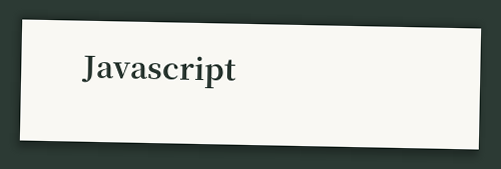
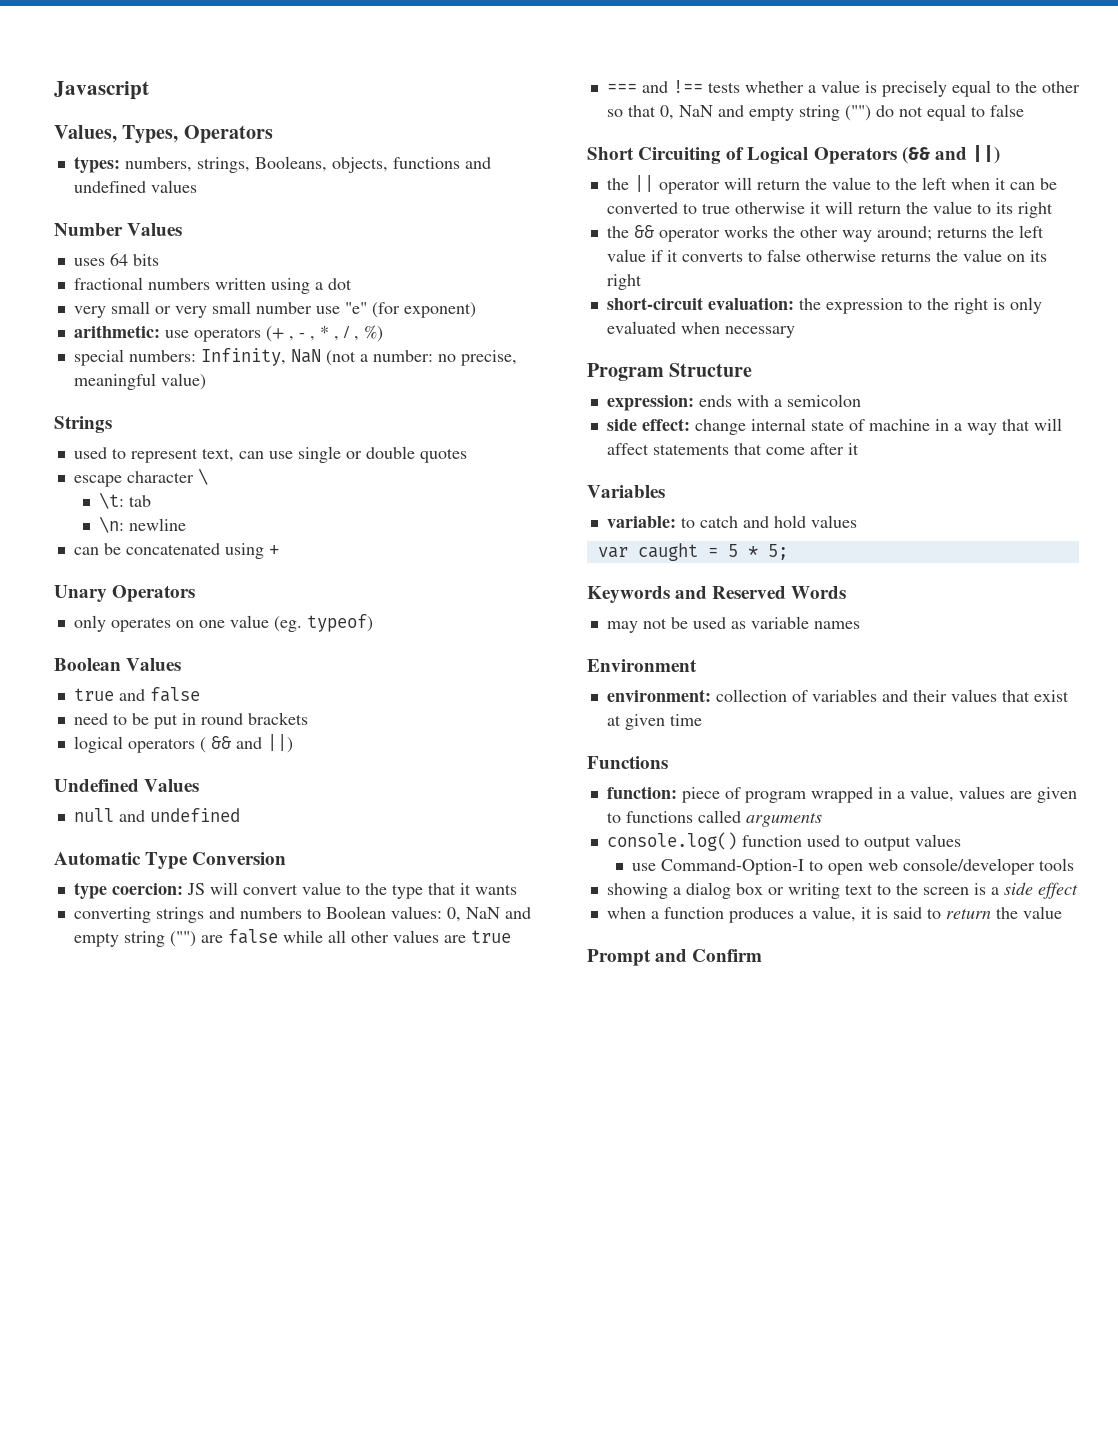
+ Values, Types, Operators
+ types: numbers, strings, Booleans, objects, functions and undefined values
+ Number Values
+ uses 64 bits
+ fractional numbers written using a dot
+ very small or very small number use "e" (for exponent)
+ arithmetic: use operators (+ , - , * , / , %)
+ special numbers: Infinity, NaN (not a number: no precise, meaningful value)
+ Strings
+ used to represent text, can use single or double quotes
+ escape character \
+ \t: tab
+ \n: newline
+ can be concatenated using +
+ Unary Operators
+ only operates on one value (eg. typeof)
+ Boolean Values
+ true and false
+ need to be put in round brackets
+ logical operators ( && and ||)
+ Undefined Values
+ null and undefined
+ Automatic Type Conversion
+ type coercion: JS will convert value to the type that it wants
+ converting strings and numbers to Boolean values: 0, NaN and empty string ("") are false while all other values are true
+ === and !== tests whether a value is precisely equal to the other so that 0, NaN and empty string ("") do not equal to false
+ Short Circuiting of Logical Operators (&& and ||)
+ the || operator will return the value to the left when it can be converted to true otherwise it will return the value to its right
+ the && operator works the other way around; returns the left value if it converts to false otherwise returns the value on its right
+ short-circuit evaluation: the expression to the right is only evaluated when necessary
+ Program Structure
+ expression: ends with a semicolon
+ side effect: change internal state of machine in a way that will affect statements that come after it
+ Variables
+ variable: to catch and hold values
+ var caught = 5 * 5;
+ Keywords and Reserved Words
+ may not be used as variable names
+ Environment
+ environment: collection of variables and their values that exist at given time
+ Functions
+ function: piece of program wrapped in a value, values are given to functions called arguments
+ console.log() function used to output values
+ use Command-Option-I to open web console/developer tools
+ showing a dialog box or writing text to the screen is a side effect
+ when a function produces a value, it is said to return the value
+ Prompt and Confirm

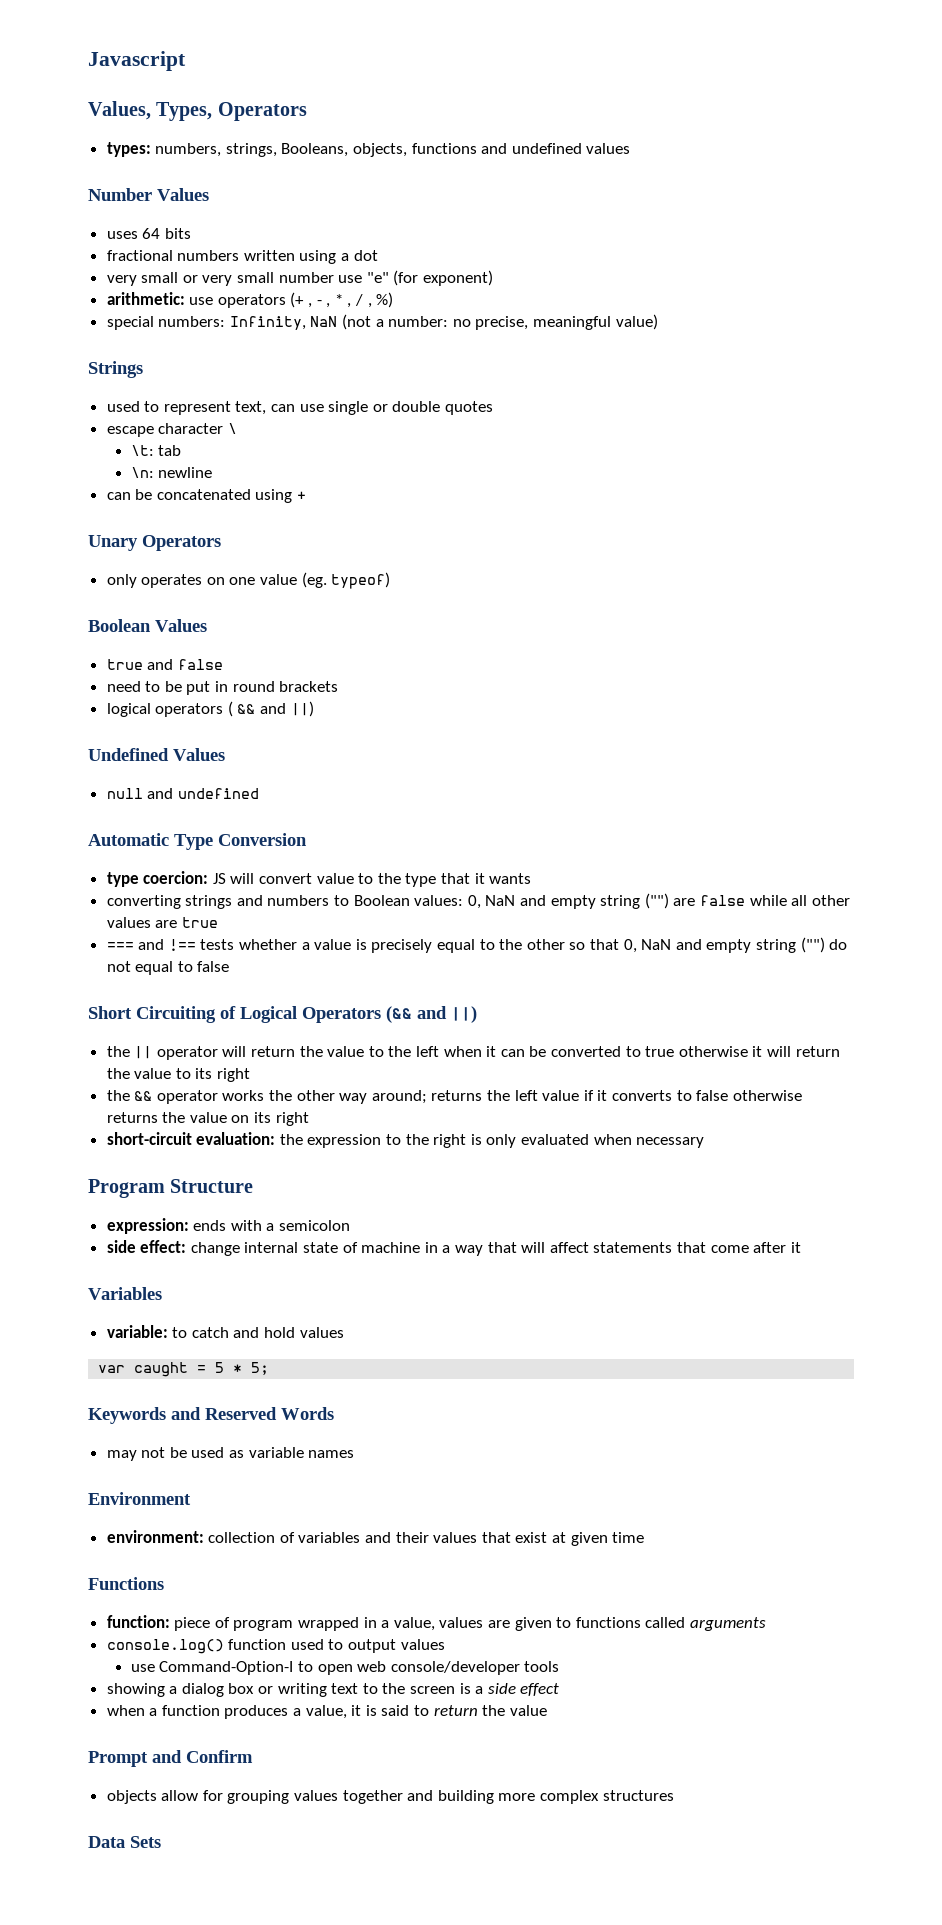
+ objects allow for grouping values together and building more complex structures
+ Data Sets

